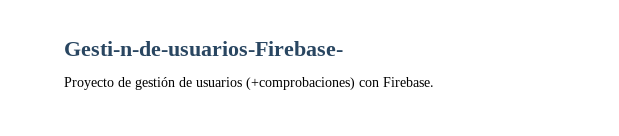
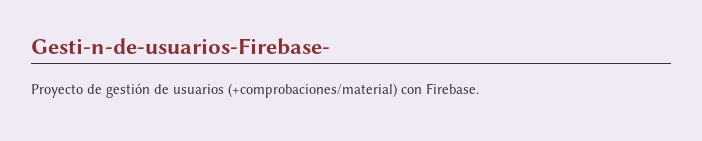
- Proyecto de gestión de usuarios (+comprobaciones) con Firebase.
+ Proyecto de gestión de usuarios (+comprobaciones/material) con Firebase.

